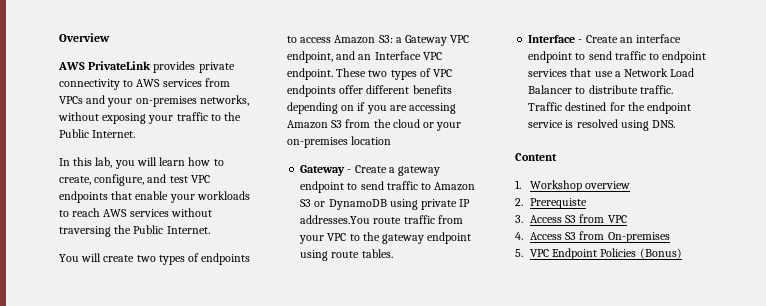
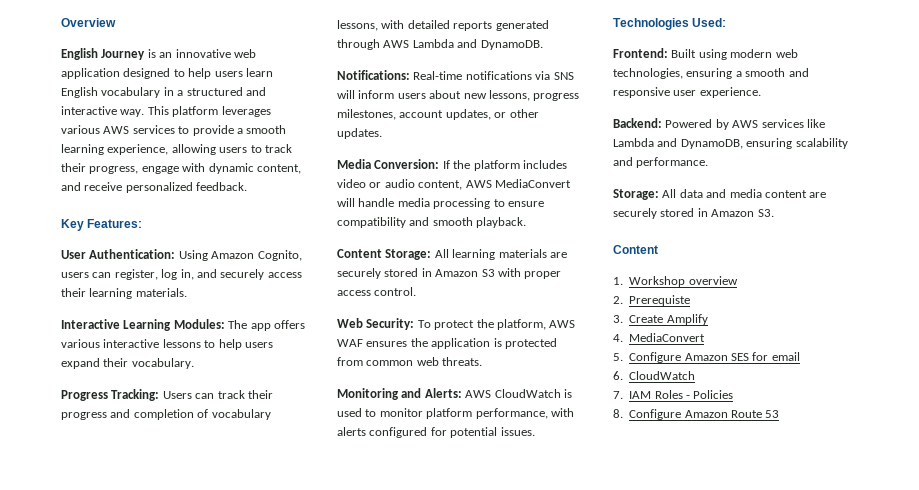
- AWS PrivateLink provides private connectivity to AWS services from VPCs and your on-premises networks, without exposing your traffic to the Public Internet.
- In this lab, you will learn how to create, configure, and test VPC endpoints that enable your workloads to reach AWS services without traversing the Public Internet.
- You will create two types of endpoints to access Amazon S3: a Gateway VPC endpoint, and an Interface VPC endpoint. These two types of VPC endpoints offer different benefits depending on if you are accessing Amazon S3 from the cloud or your on-premises location
- Gateway - Create a gateway endpoint to send traffic to Amazon S3 or DynamoDB using private IP addresses.You route traffic from your VPC to the gateway endpoint using route tables.
- Interface - Create an interface endpoint to send traffic to endpoint services that use a Network Load Balancer to distribute traffic. Traffic destined for the endpoint service is resolved using DNS.
+ English Journey is an innovative web application designed to help users learn English vocabulary in a structured and interactive way. This platform leverages various AWS services to provide a smooth learning experience, allowing users to track their progress, engage with dynamic content, and receive personalized feedback.
+ Key Features:
+ User Authentication: Using Amazon Cognito, users can register, log in, and securely access their learning materials.
+ Interactive Learning Modules: The app offers various interactive lessons to help users expand their vocabulary.
+ Progress Tracking: Users can track their progress and completion of vocabulary lessons, with detailed reports generated through AWS Lambda and DynamoDB.
+ Notifications: Real-time notifications via SNS will inform users about new lessons, progress milestones, account updates, or other updates.
+ Media Conversion: If the platform includes video or audio content, AWS MediaConvert will handle media processing to ensure compatibility and smooth playback.
+ Content Storage: All learning materials are securely stored in Amazon S3 with proper access control.
+ Web Security: To protect the platform, AWS WAF ensures the application is protected from common web threats.
+ Monitoring and Alerts: AWS CloudWatch is used to monitor platform performance, with alerts configured for potential issues.
+ Technologies Used:
+ Frontend: Built using modern web technologies, ensuring a smooth and responsive user experience.
+ Backend: Powered by AWS services like Lambda and DynamoDB, ensuring scalability and performance.
+ Storage: All data and media content are securely stored in Amazon S3.
- 3. Access S3 from VPC
- 4. Access S3 from On-premises
- 5. VPC Endpoint Policies (Bonus)
+ 3. Create Amplify
+ 4. MediaConvert
+ 5. Configure Amazon SES for email
+ 6. CloudWatch
+ 7. IAM Roles - Policies
+ 8. Configure Amazon Route 53

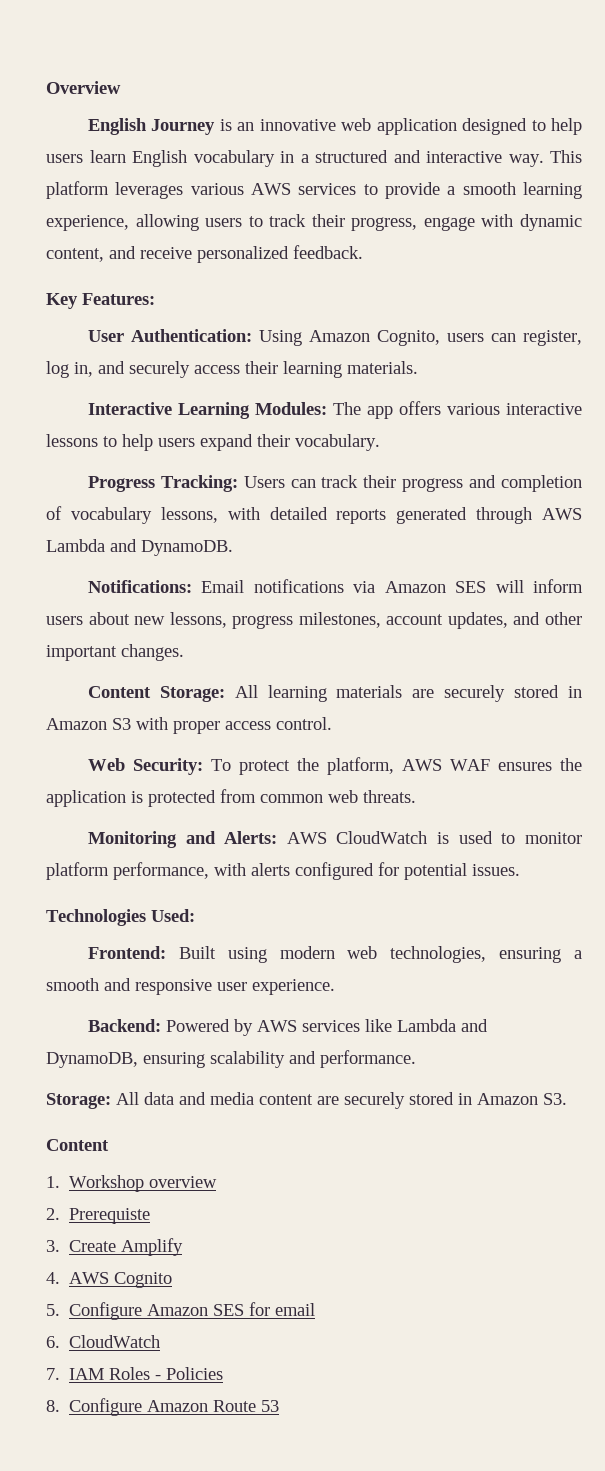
- Notifications: Real-time notifications via SNS will inform users about new lessons, progress milestones, account updates, or other updates.
- Media Conversion: If the platform includes video or audio content, AWS MediaConvert will handle media processing to ensure compatibility and smooth playback.
+ Notifications: Email notifications via Amazon SES will inform users about new lessons, progress milestones, account updates, and other important changes.
- 4. MediaConvert
+ 4. AWS Cognito

